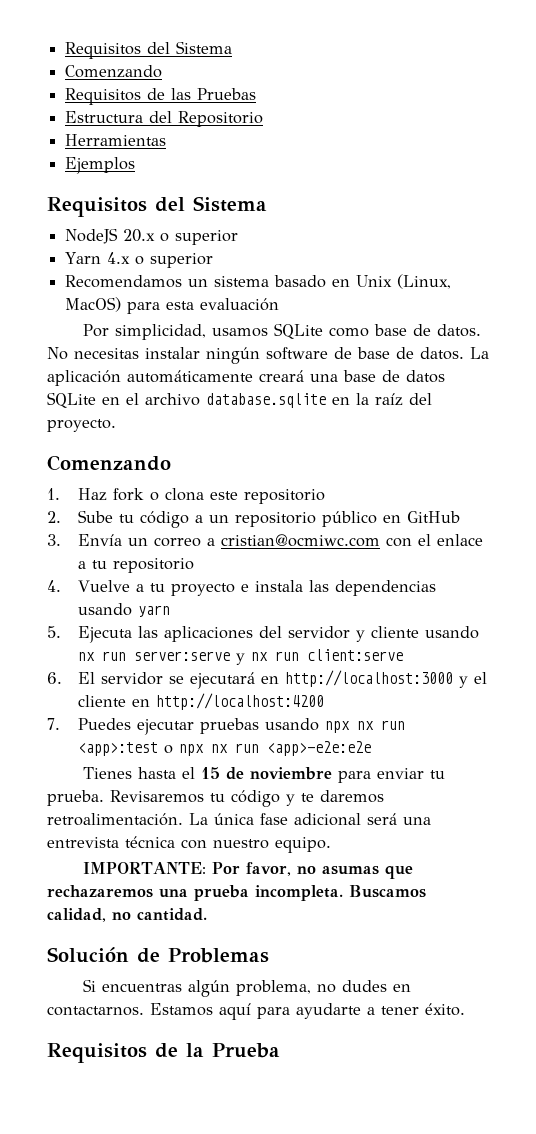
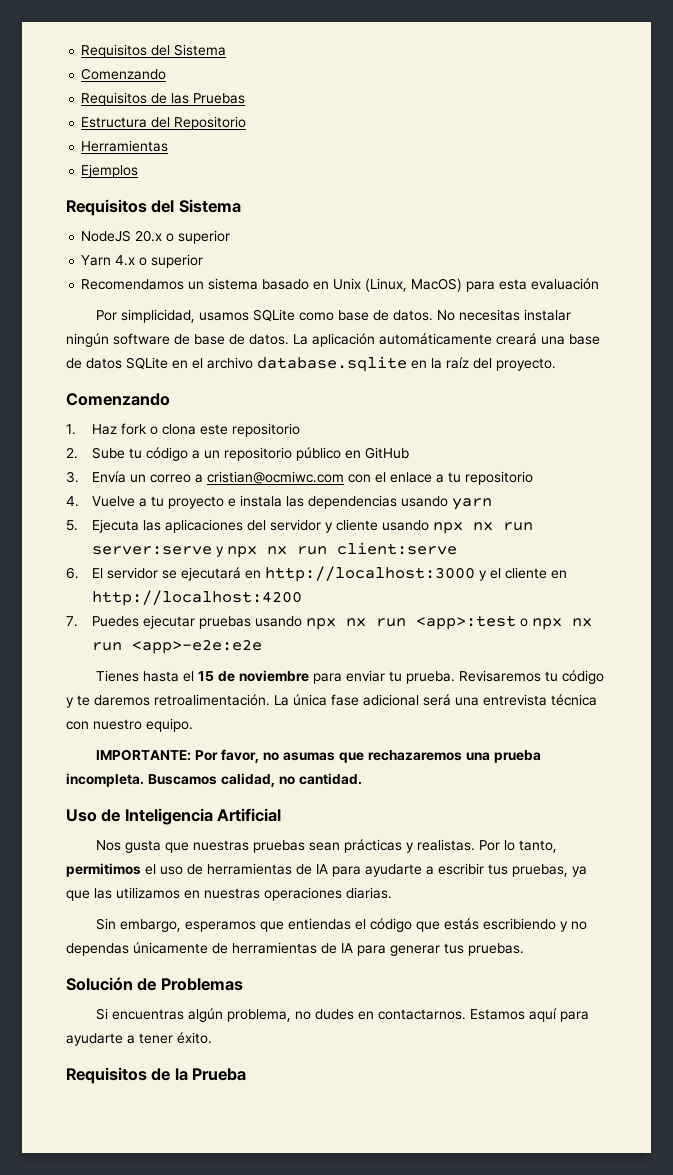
- 5. Ejecuta las aplicaciones del servidor y cliente usando nx run server:serve y nx run client:serve
+ 5. Ejecuta las aplicaciones del servidor y cliente usando npx nx run server:serve y npx nx run client:serve
+ Uso de Inteligencia Artificial
+ Nos gusta que nuestras pruebas sean prácticas y realistas. Por lo tanto, permitimos el uso de herramientas de IA para ayudarte a escribir tus pruebas, ya que las utilizamos en nuestras operaciones diarias.
+ Sin embargo, esperamos que entiendas el código que estás escribiendo y no dependas únicamente de herramientas de IA para generar tus pruebas.

